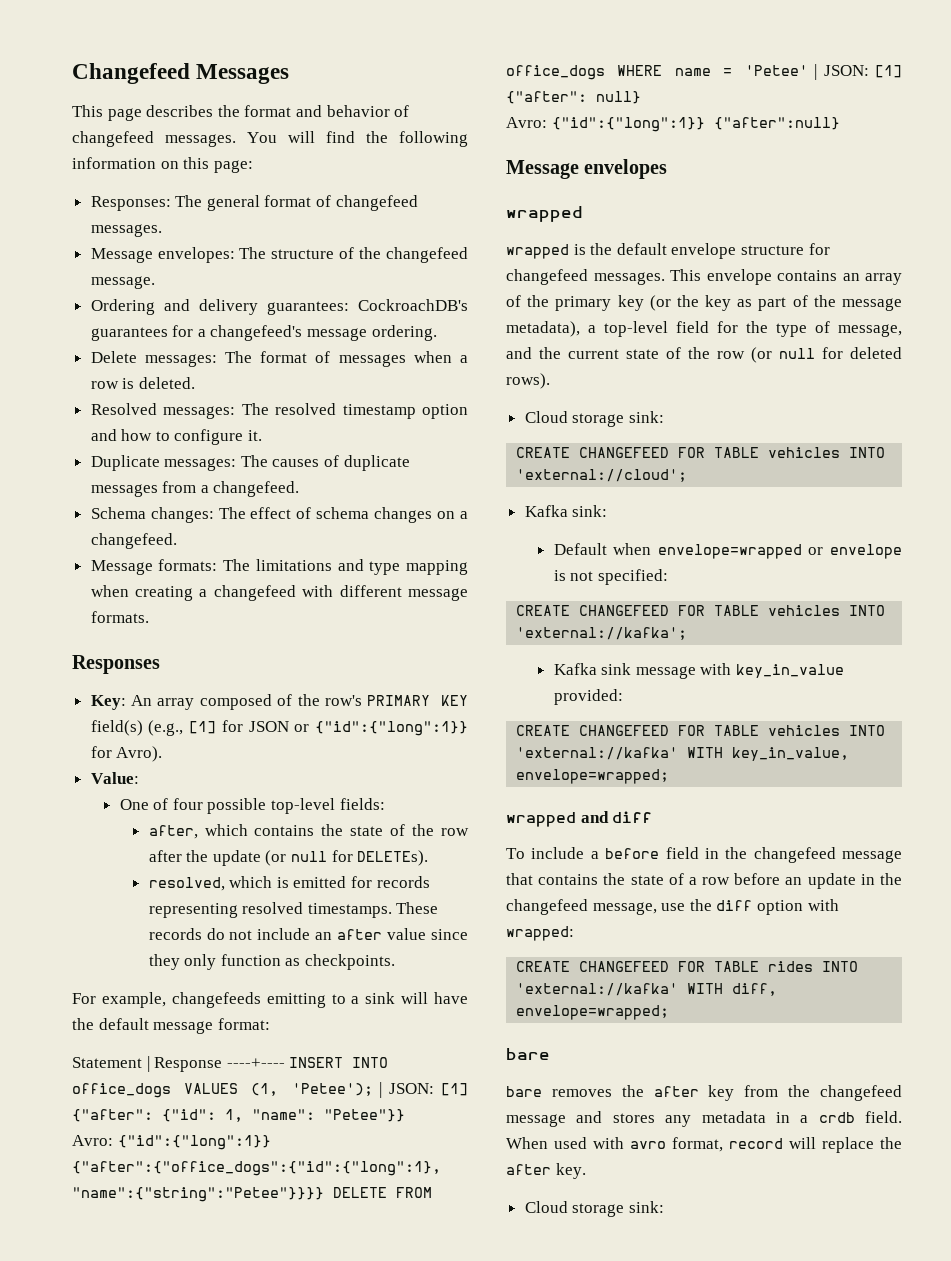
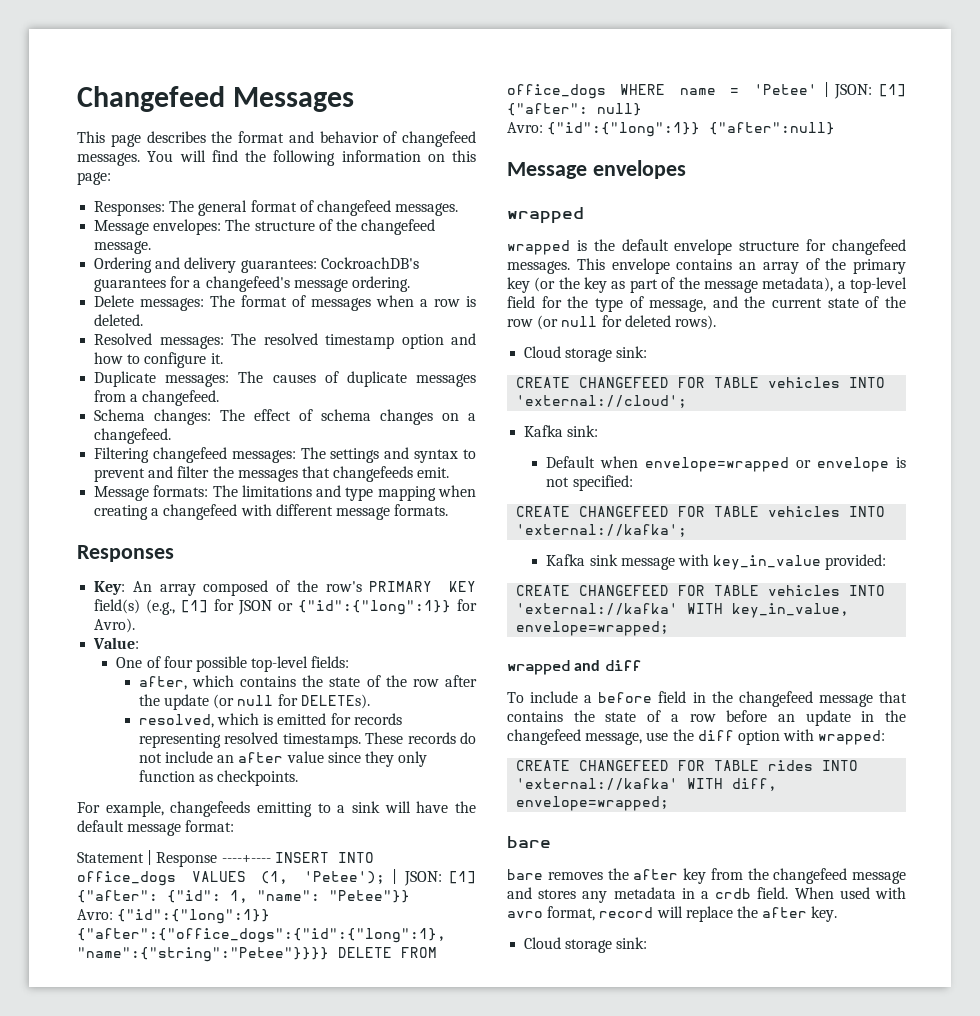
+ Filtering changefeed messages: The settings and syntax to prevent and filter the messages that changefeeds emit.

